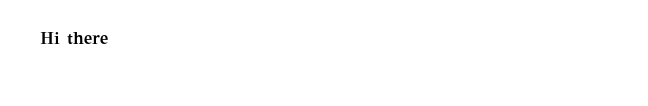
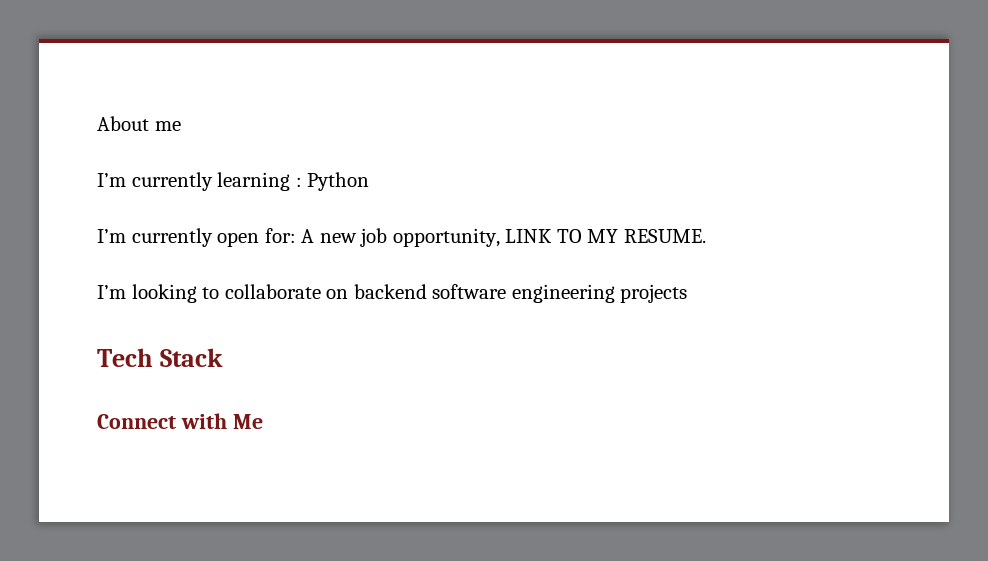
- Hi there
+ About me
+ I’m currently learning : Python
+ I’m currently open for: A new job opportunity, LINK TO MY RESUME.
+ I’m looking to collaborate on backend software engineering projects
+ Tech Stack
+ Connect with Me

